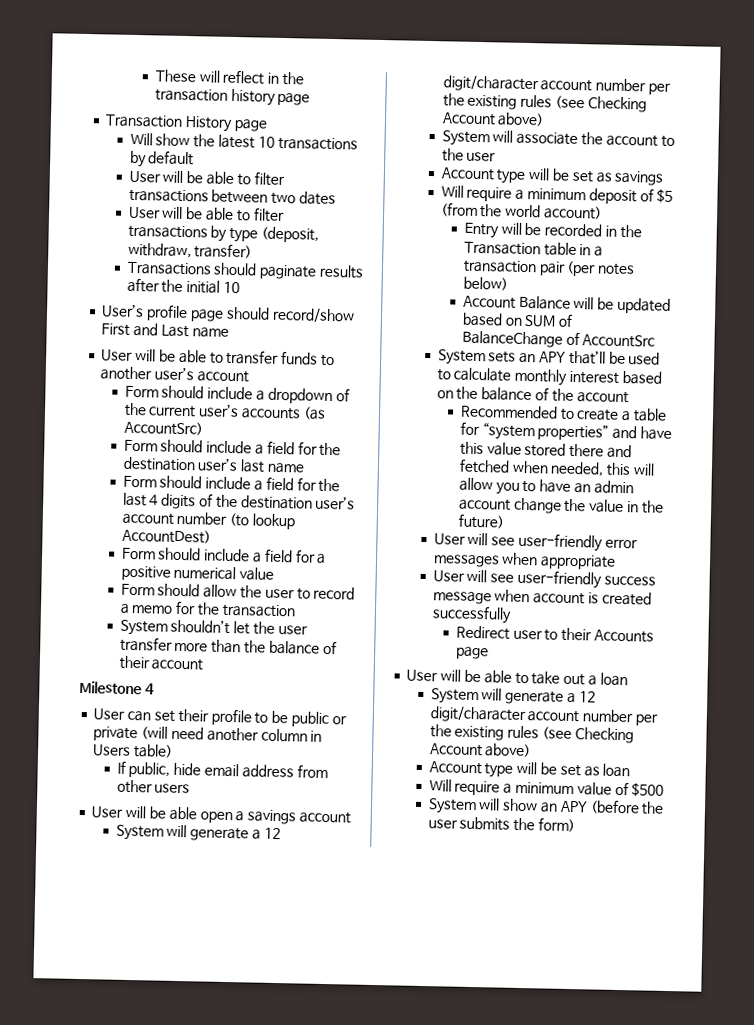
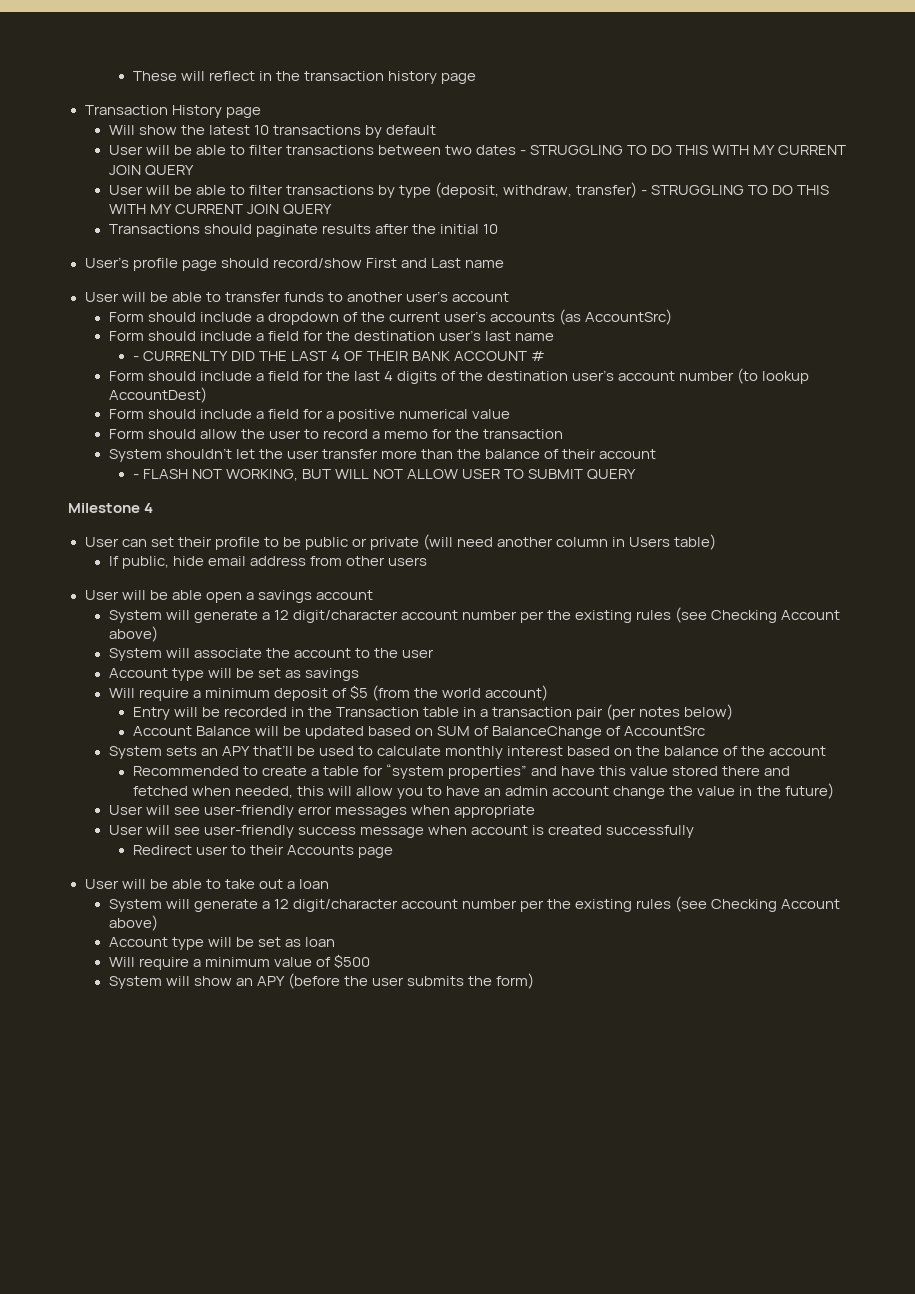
- User will be able to filter transactions between two dates
+ User will be able to filter transactions between two dates - STRUGGLING TO DO THIS WITH MY CURRENT JOIN QUERY
- User will be able to filter transactions by type (deposit, withdraw, transfer)
+ User will be able to filter transactions by type (deposit, withdraw, transfer) - STRUGGLING TO DO THIS WITH MY CURRENT JOIN QUERY
+ - CURRENLTY DID THE LAST 4 OF THEIR BANK ACCOUNT #
+ - FLASH NOT WORKING, BUT WILL NOT ALLOW USER TO SUBMIT QUERY

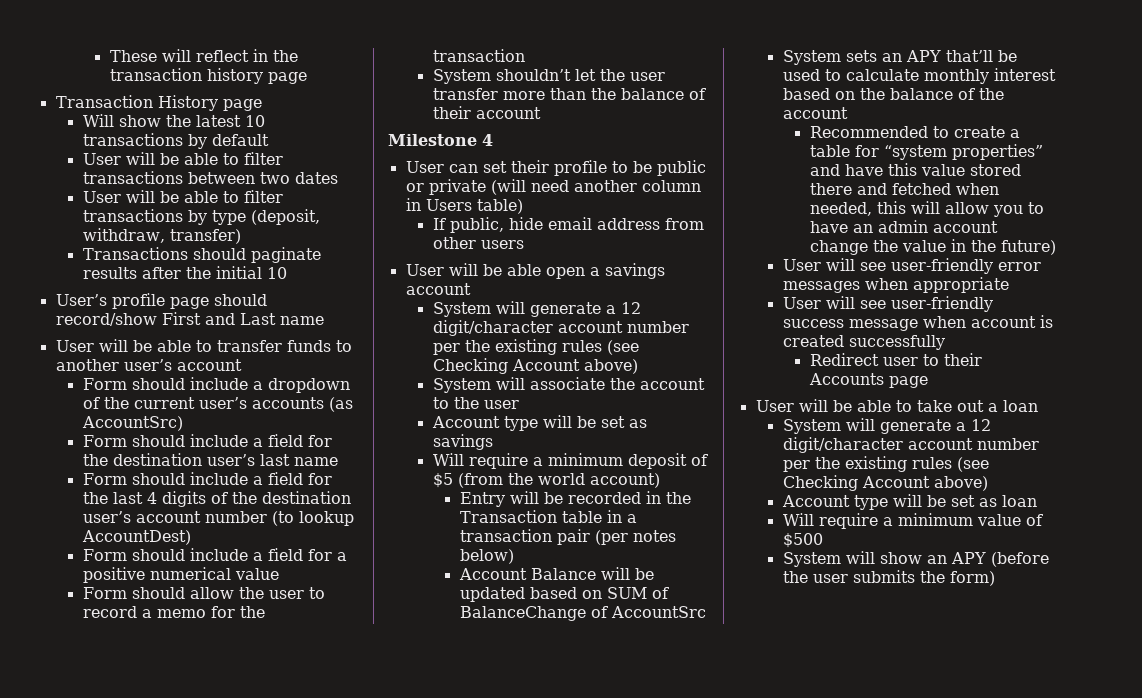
- User will be able to filter transactions between two dates - STRUGGLING TO DO THIS WITH MY CURRENT JOIN QUERY
+ User will be able to filter transactions between two dates
- User will be able to filter transactions by type (deposit, withdraw, transfer) - STRUGGLING TO DO THIS WITH MY CURRENT JOIN QUERY
+ User will be able to filter transactions by type (deposit, withdraw, transfer)
- - CURRENLTY DID THE LAST 4 OF THEIR BANK ACCOUNT #
- - FLASH NOT WORKING, BUT WILL NOT ALLOW USER TO SUBMIT QUERY

